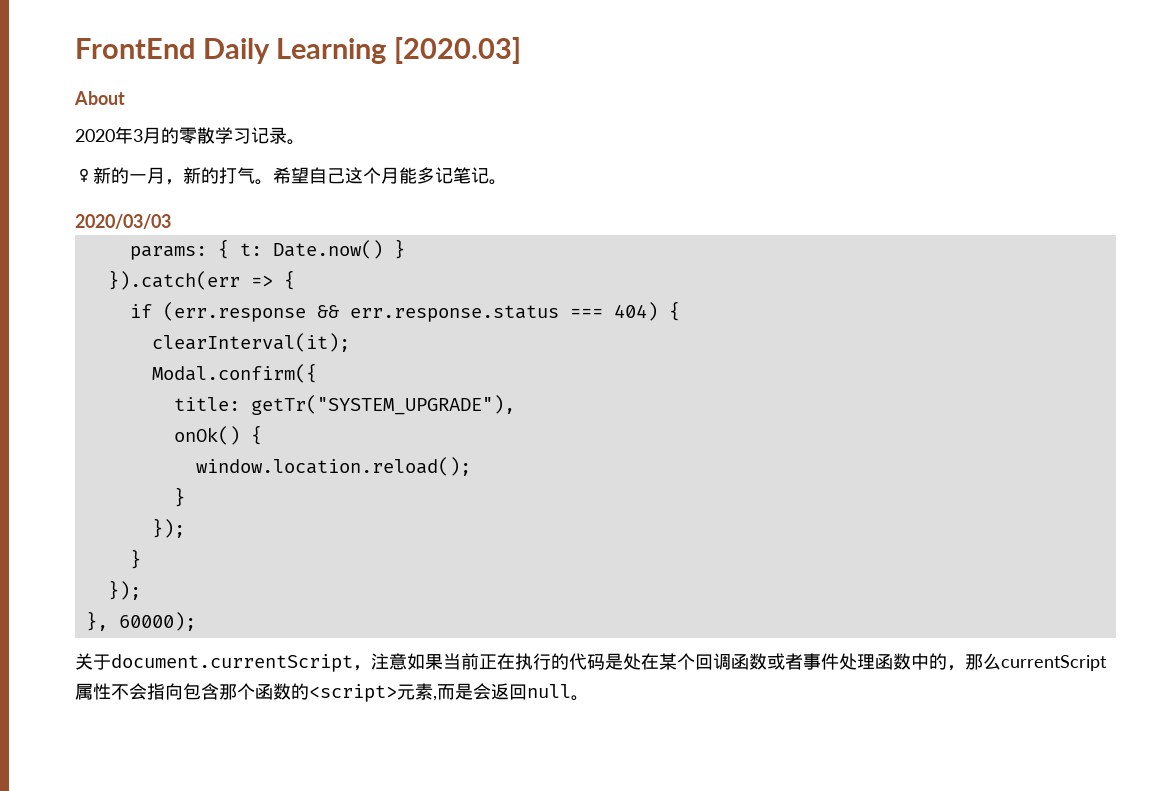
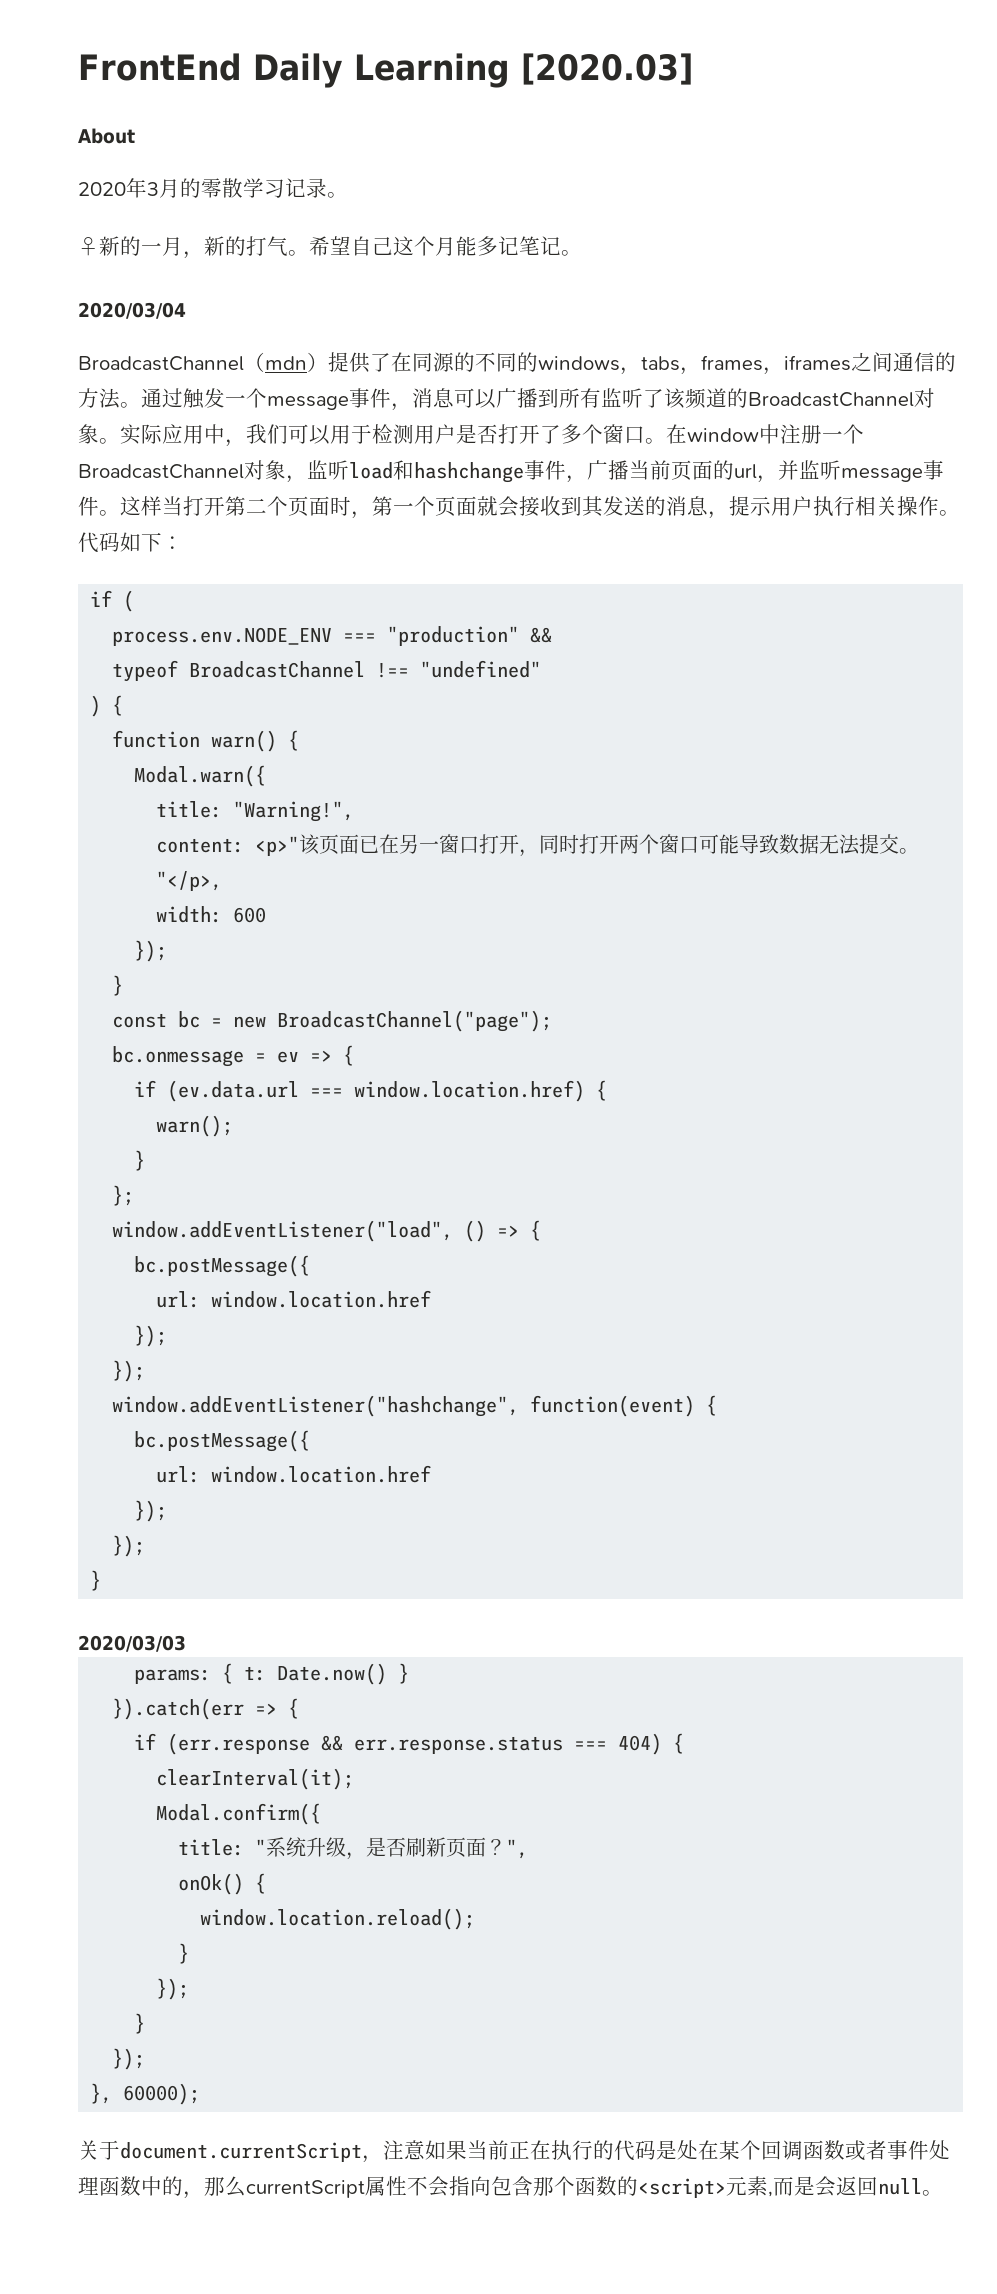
+ 2020/03/04
+ BroadcastChannel（mdn）提供了在同源的不同的windows，tabs，frames，iframes之间通信的方法。通过触发一个message事件，消息可以广播到所有监听了该频道的BroadcastChannel对象。实际应用中，我们可以用于检测用户是否打开了多个窗口。在window中注册一个BroadcastChannel对象，监听load和hashchange事件，广播当前页面的url，并监听message事件。这样当打开第二个页面时，第一个页面就会接收到其发送的消息，提示用户执行相关操作。代码如下：
+ if (
+ process.env.NODE_ENV === "production" &&
+ typeof BroadcastChannel !== "undefined"
+ ) {
+ function warn() {
+ Modal.warn({
+ title: "Warning!",
+ content: <p>"该页面已在另一窗口打开，同时打开两个窗口可能导致数据无法提交。"</p>,
+ width: 600
+ });
+ }
+ const bc = new BroadcastChannel("page");
+ bc.onmessage = ev => {
+ if (ev.data.url === window.location.href) {
+ warn();
+ }
+ };
+ window.addEventListener("load", () => {
+ bc.postMessage({
+ url: window.location.href
+ });
+ });
+ window.addEventListener("hashchange", function(event) {
+ bc.postMessage({
+ url: window.location.href
+ });
+ });
+ }
- title: getTr("SYSTEM_UPGRADE"),
+ title: "系统升级，是否刷新页面？",

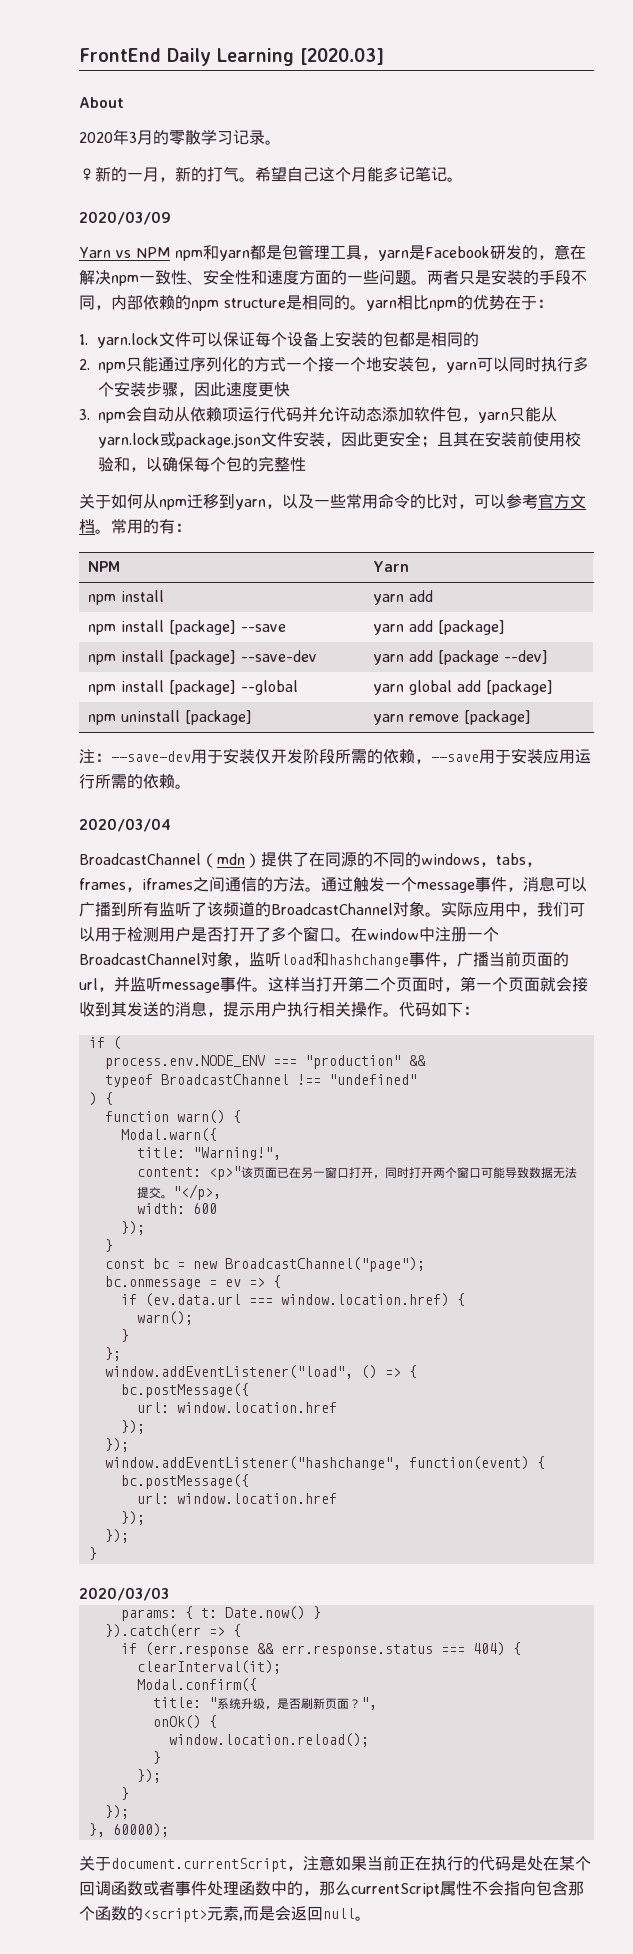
+ 2020/03/09
+ Yarn vs NPM npm和yarn都是包管理工具，yarn是Facebook研发的，意在解决npm一致性、安全性和速度方面的一些问题。两者只是安装的手段不同，内部依赖的npm structure是相同的。yarn相比npm的优势在于：
+ 1. yarn.lock文件可以保证每个设备上安装的包都是相同的
+ 2. npm只能通过序列化的方式一个接一个地安装包，yarn可以同时执行多个安装步骤，因此速度更快
+ 3. npm会自动从依赖项运行代码并允许动态添加软件包，yarn只能从yarn.lock或package.json文件安装，因此更安全；且其在安装前使用校验和，以确保每个包的完整性
+ 关于如何从npm迁移到yarn，以及一些常用命令的比对，可以参考官方文档。常用的有：
+ NPM | Yarn
+ npm install | yarn add
+ npm install [package] --save | yarn add [package]
+ npm install [package] --save-dev | yarn add [package --dev]
+ npm install [package] --global | yarn global add [package]
+ npm uninstall [package] | yarn remove [package]
+ 注：--save-dev用于安装仅开发阶段所需的依赖，--save用于安装应用运行所需的依赖。

